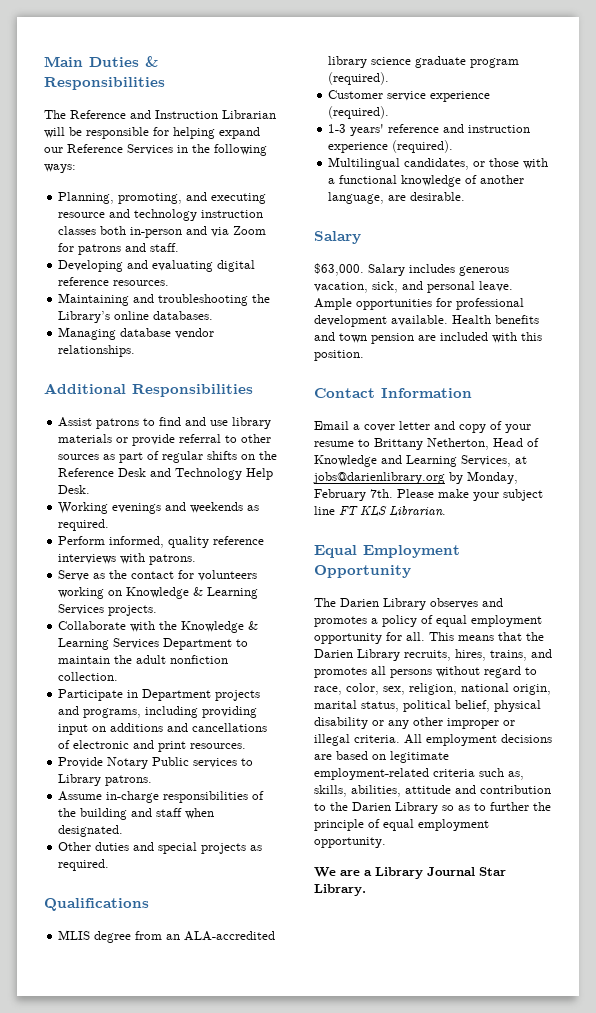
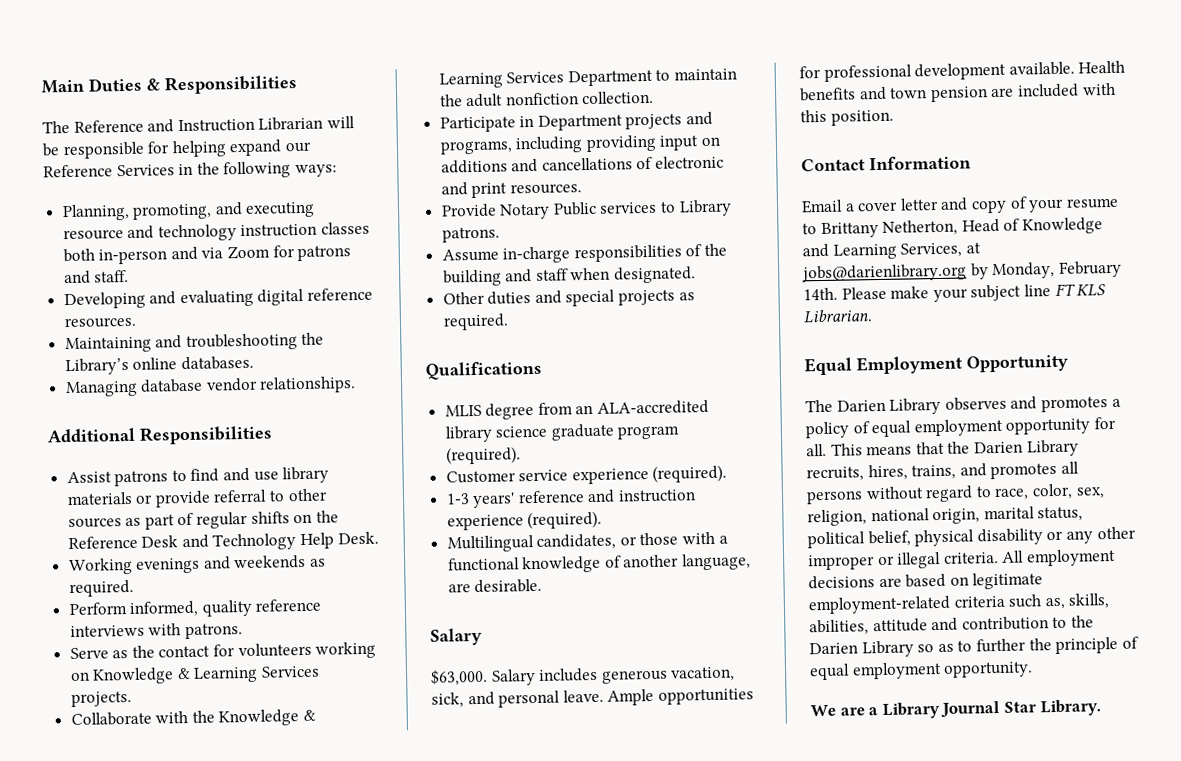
- Email a cover letter and copy of your resume to Brittany Netherton, Head of Knowledge and Learning Services, at jobs@darienlibrary.org by Monday, February 7th.
+ Email a cover letter and copy of your resume to Brittany Netherton, Head of Knowledge and Learning Services, at jobs@darienlibrary.org by Monday, February 14th.

